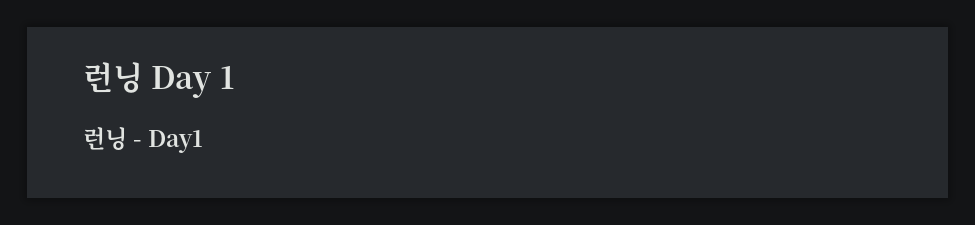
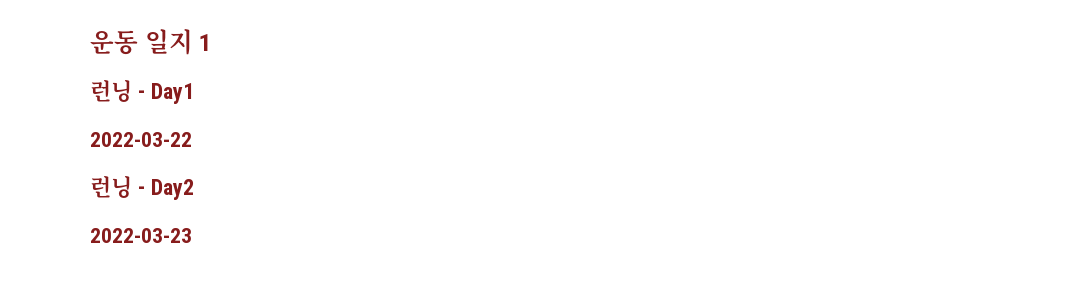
- 런닝 Day 1
+ 운동 일지 1
+ 2022-03-22
+ 런닝 - Day2
+ 2022-03-23

